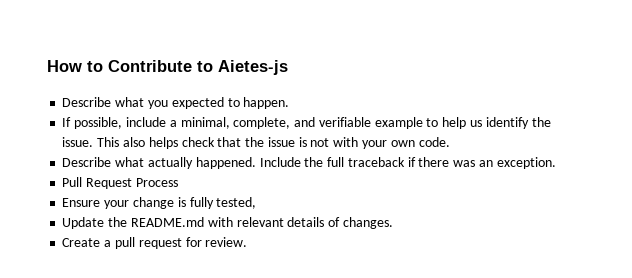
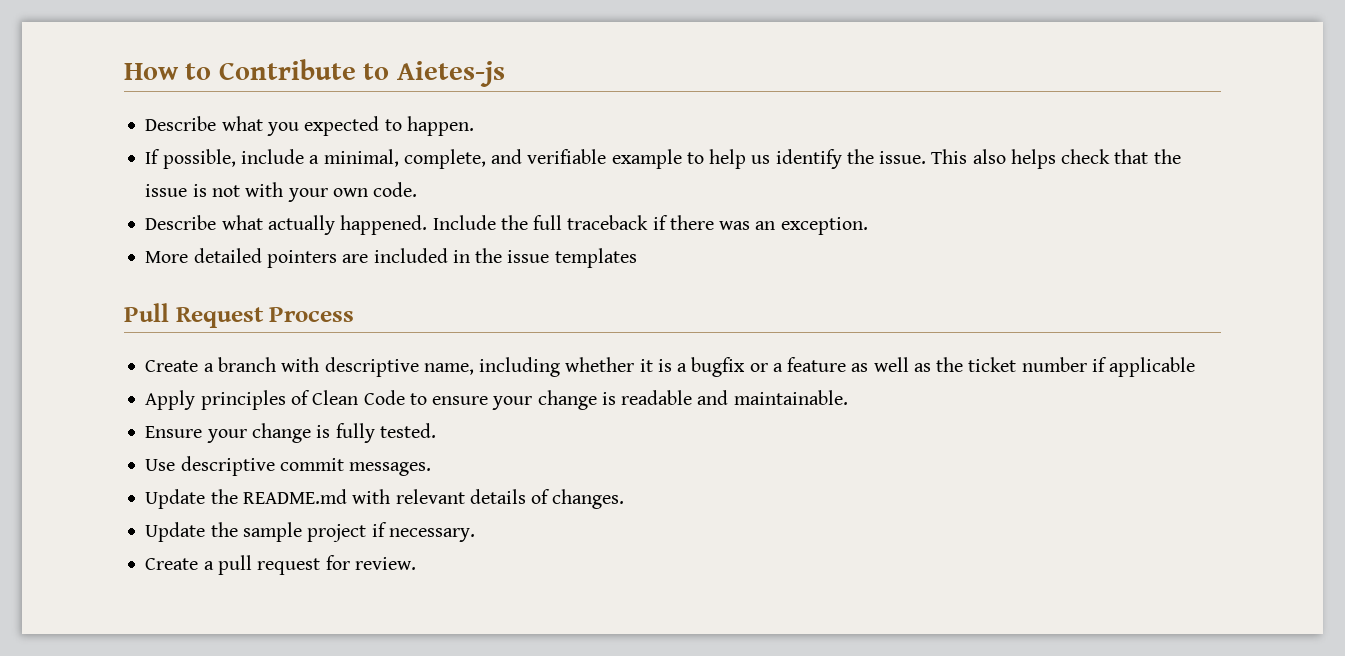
+ More detailed pointers are included in the issue templates
  Pull Request Process
+ Create a branch with descriptive name, including whether it is a bugfix or a feature as well as the ticket number if applicable
+ Apply principles of Clean Code to ensure your change is readable and maintainable.
- Ensure your change is fully tested,
+ Ensure your change is fully tested.
+ Use descriptive commit messages.
+ Update the sample project if necessary.

